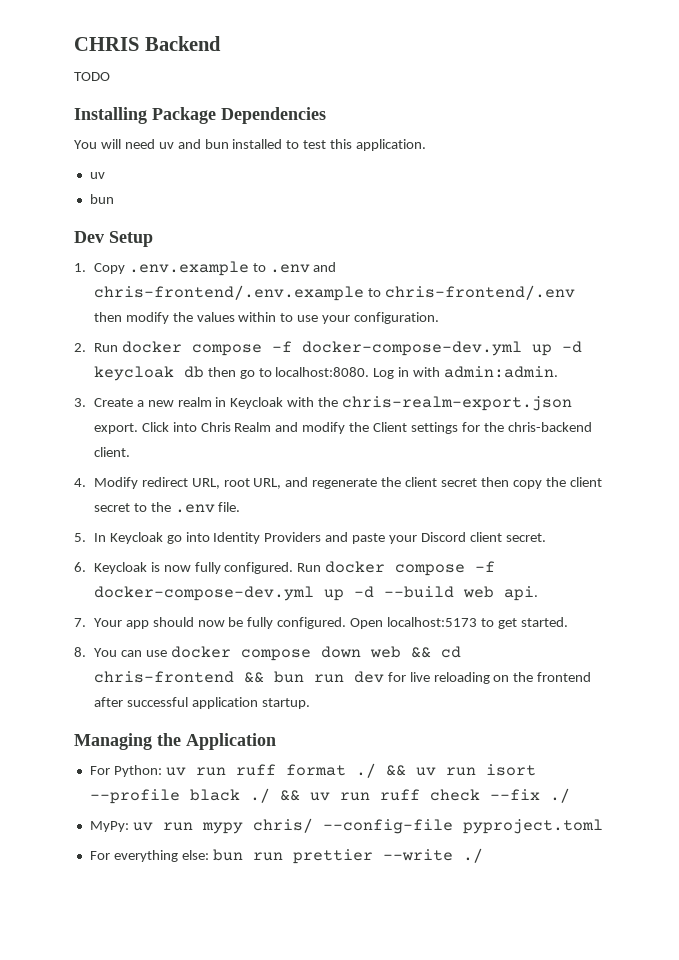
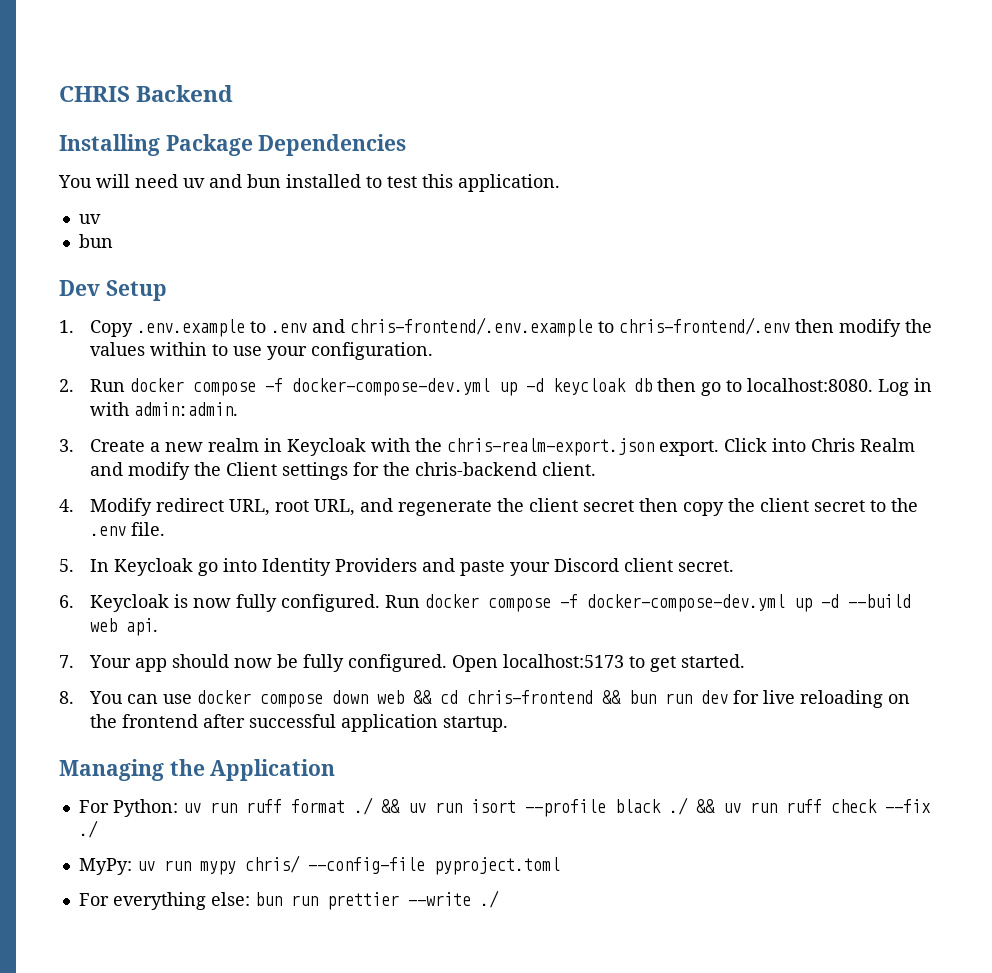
- TODO

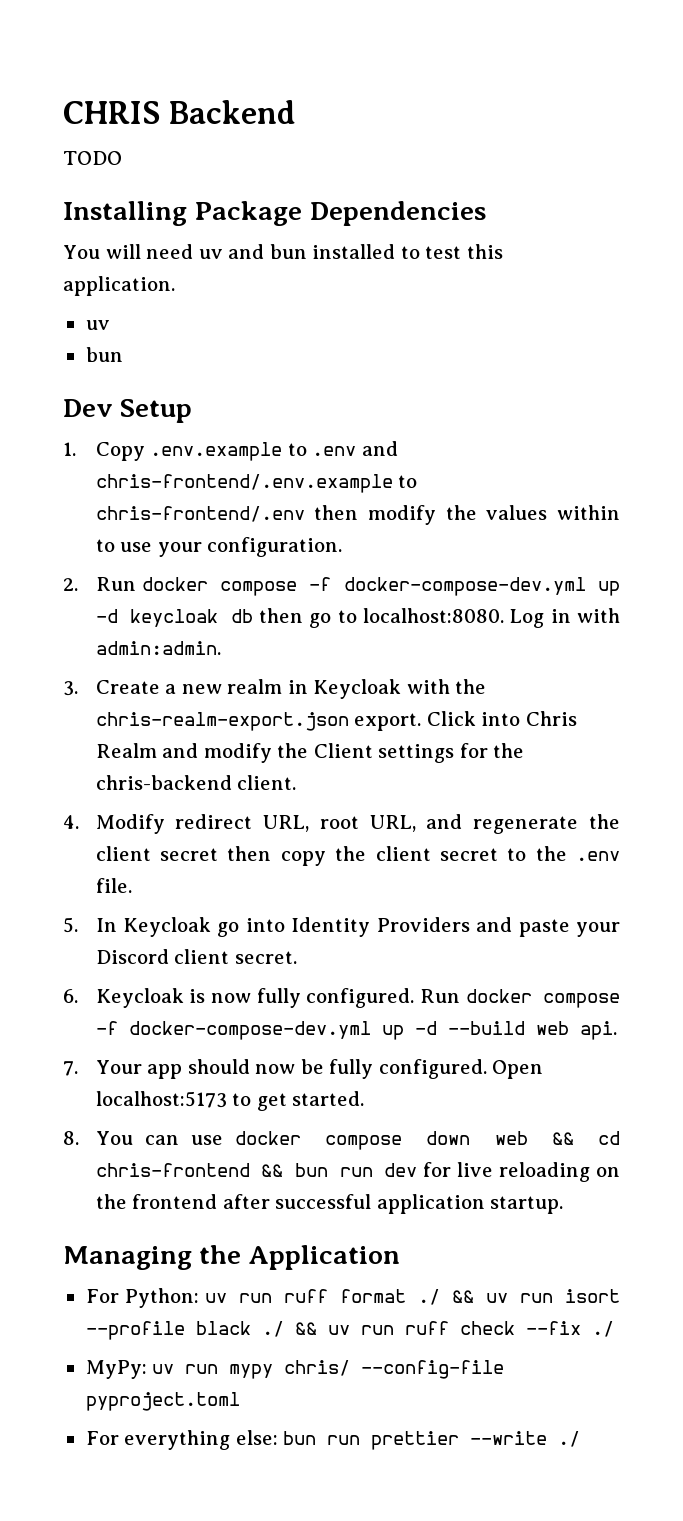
+ TODO

